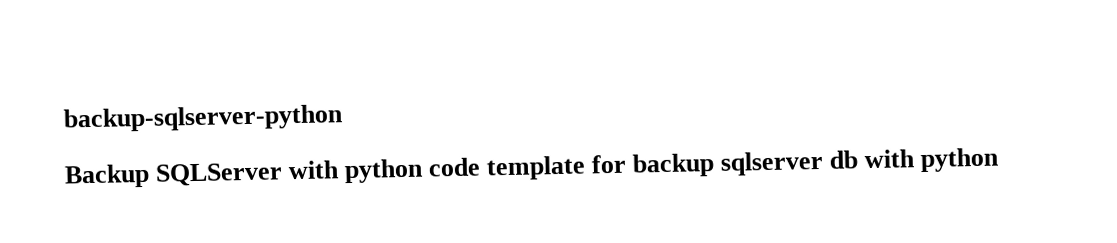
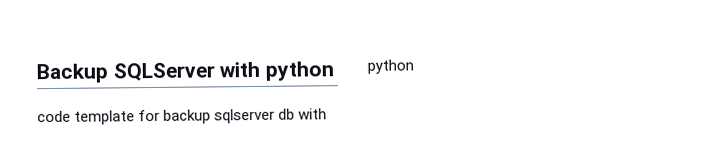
- backup-sqlserver-python
- Backup SQLServer with python code template for backup sqlserver db with python
+ Backup SQLServer with python
+ code template for backup sqlserver db with python

